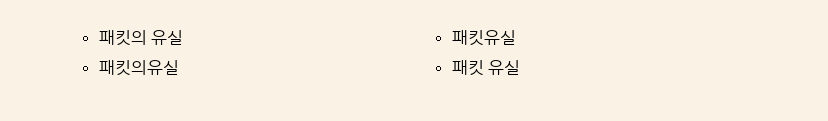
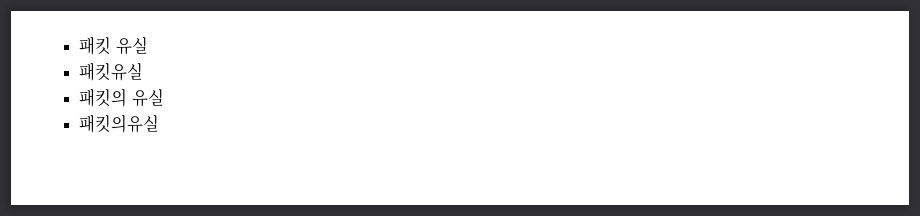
+ 패킷 유실
+ 패킷유실
- 패킷유실
- 패킷 유실

